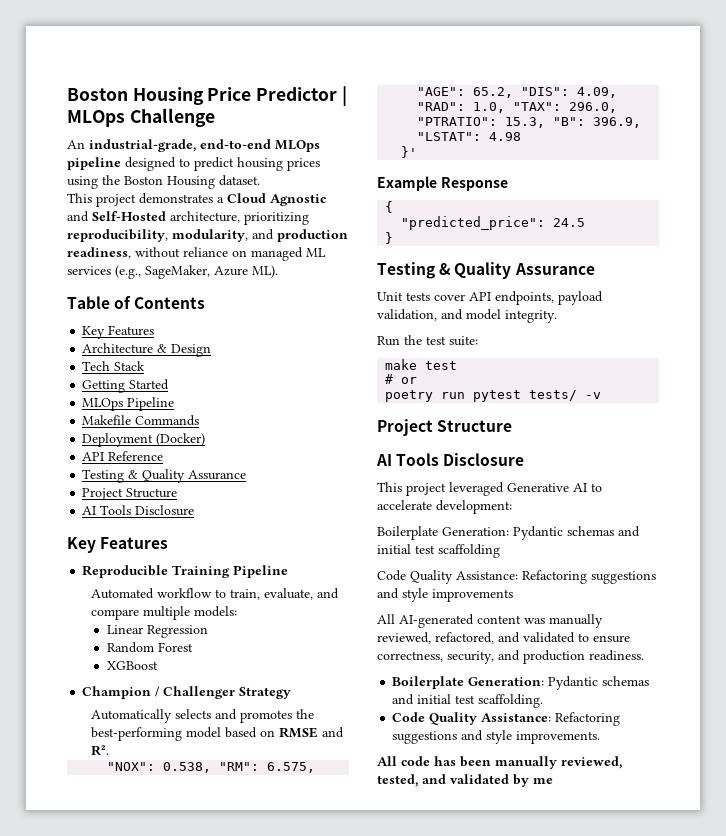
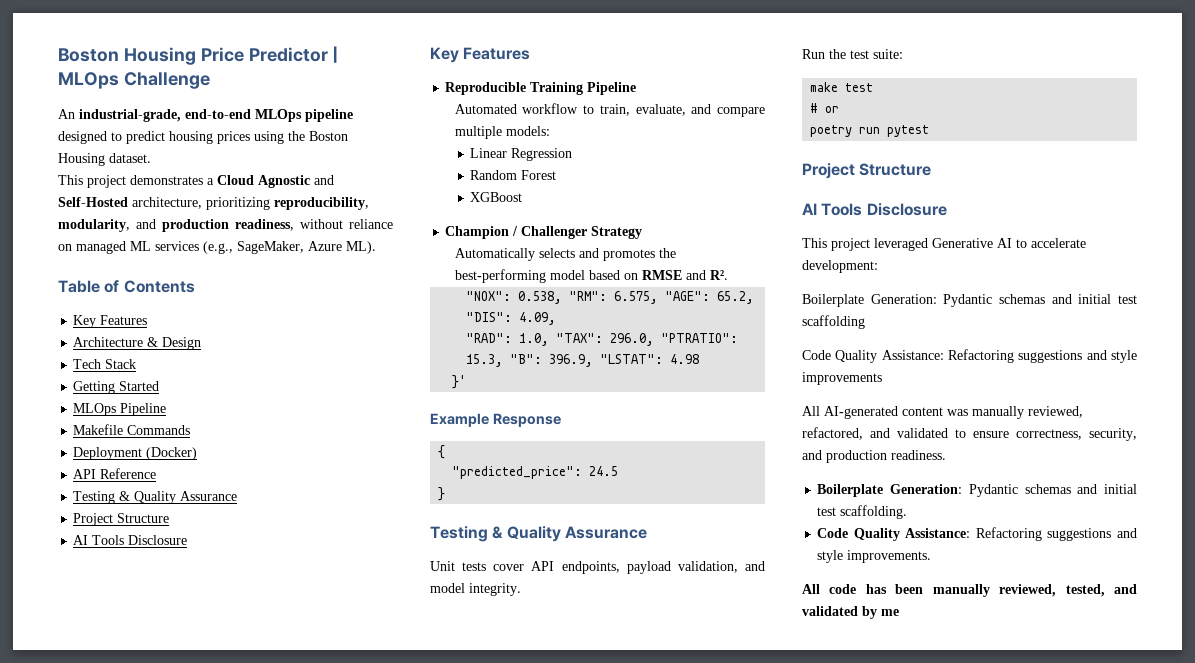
- poetry run pytest tests/ -v
+ poetry run pytest

